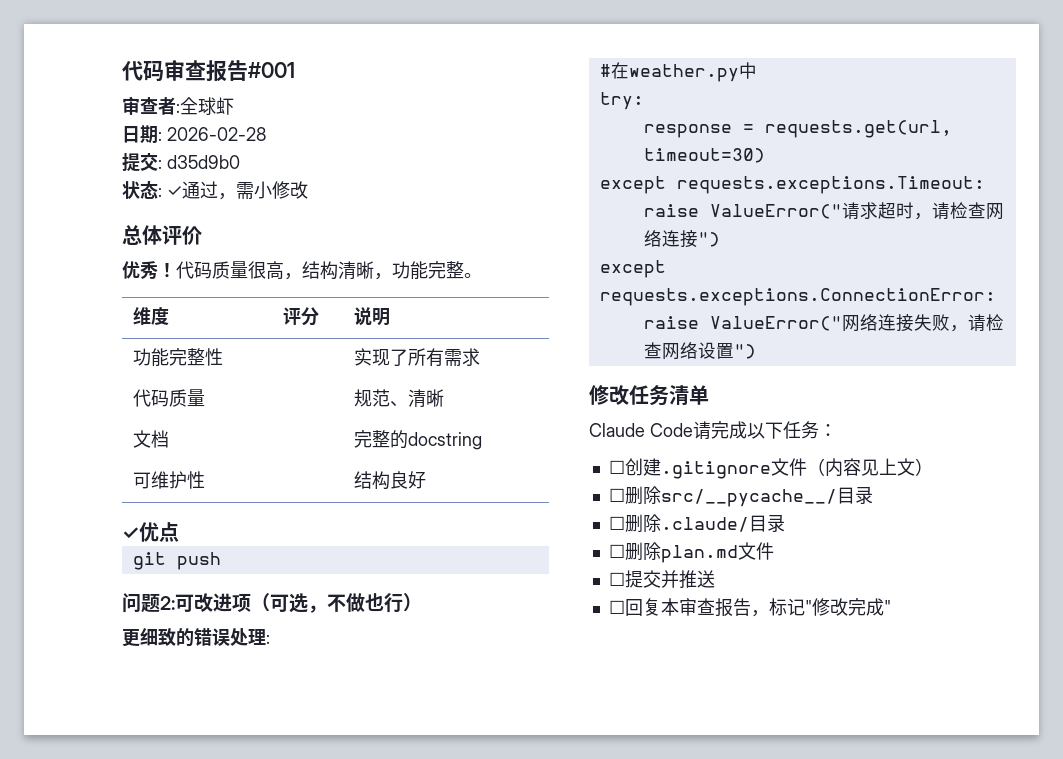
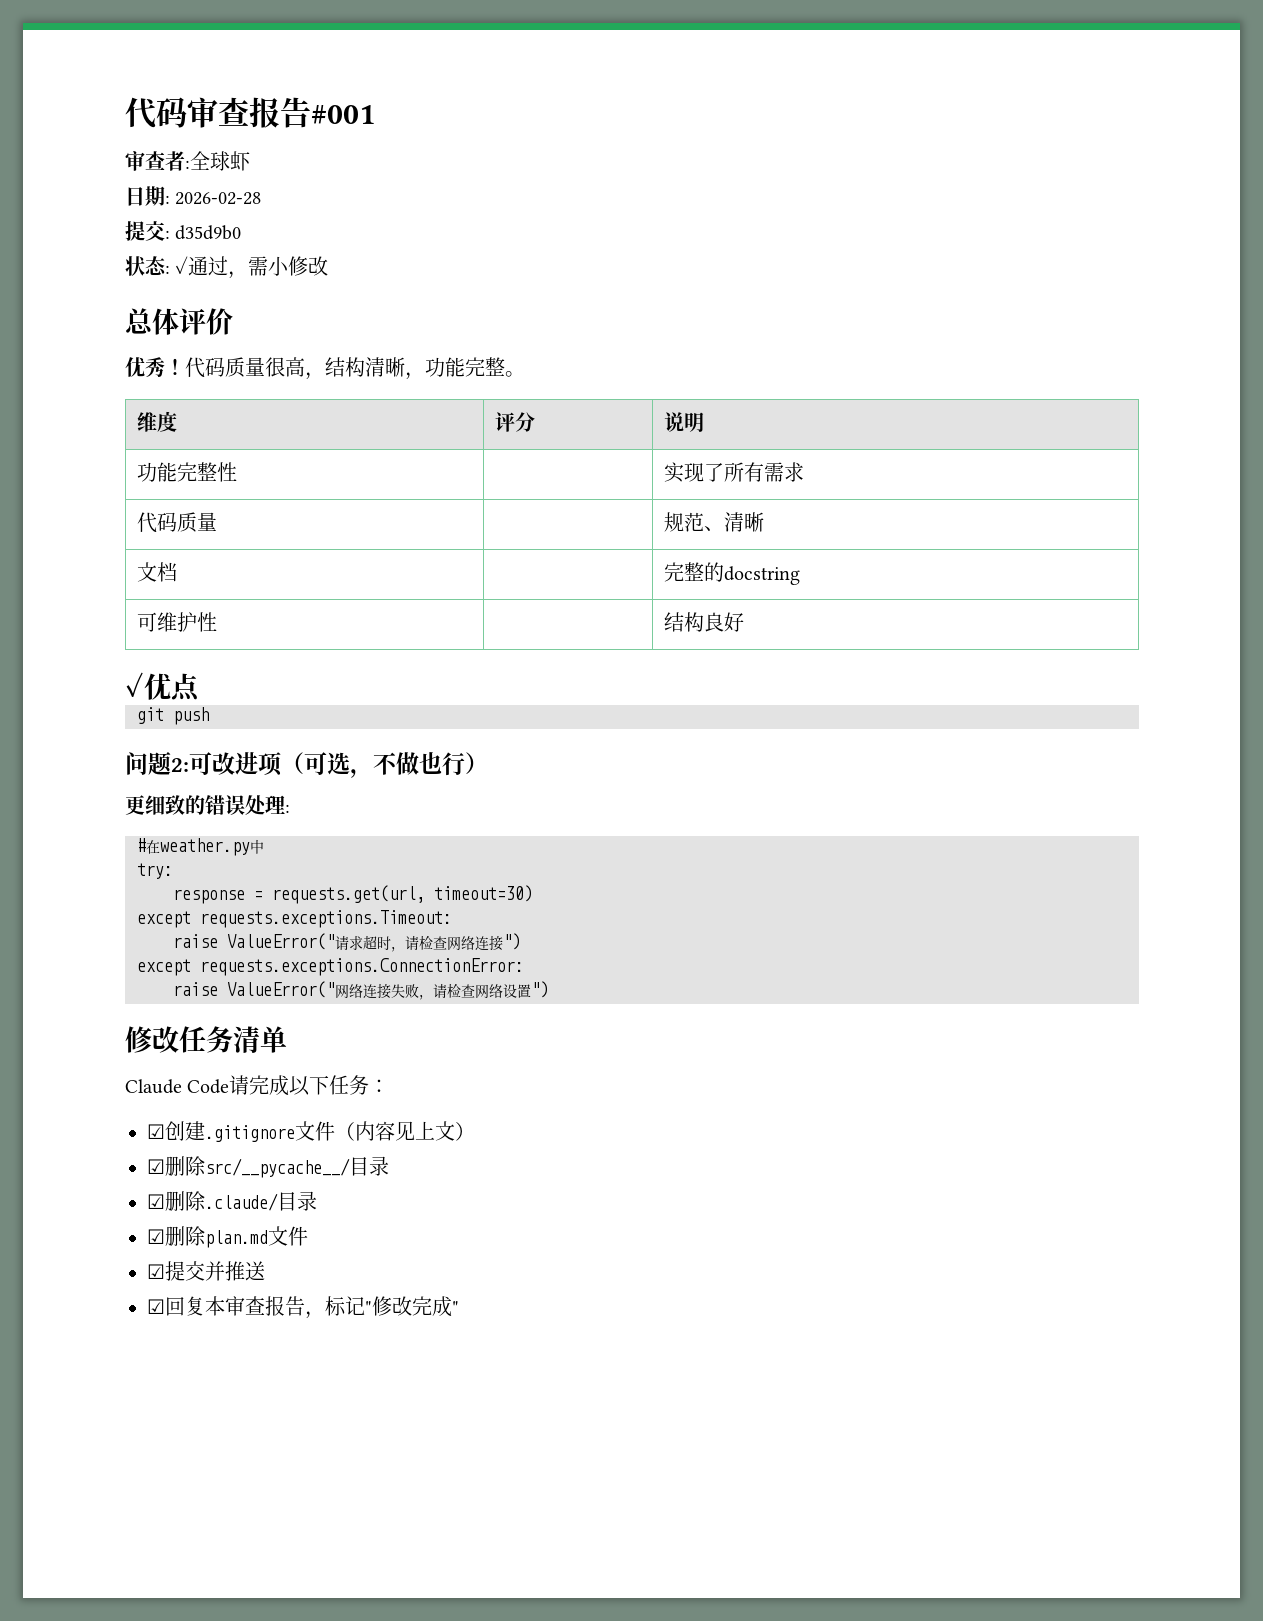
- ☐创建.gitignore文件（内容见上文）
+ ☑创建.gitignore文件（内容见上文）
- ☐删除src/__pycache__/目录
+ ☑删除src/__pycache__/目录
- ☐删除.claude/目录
+ ☑删除.claude/目录
- ☐删除plan.md文件
+ ☑删除plan.md文件
- ☐提交并推送
+ ☑提交并推送
- ☐回复本审查报告，标记"修改完成"
+ ☑回复本审查报告，标记"修改完成"

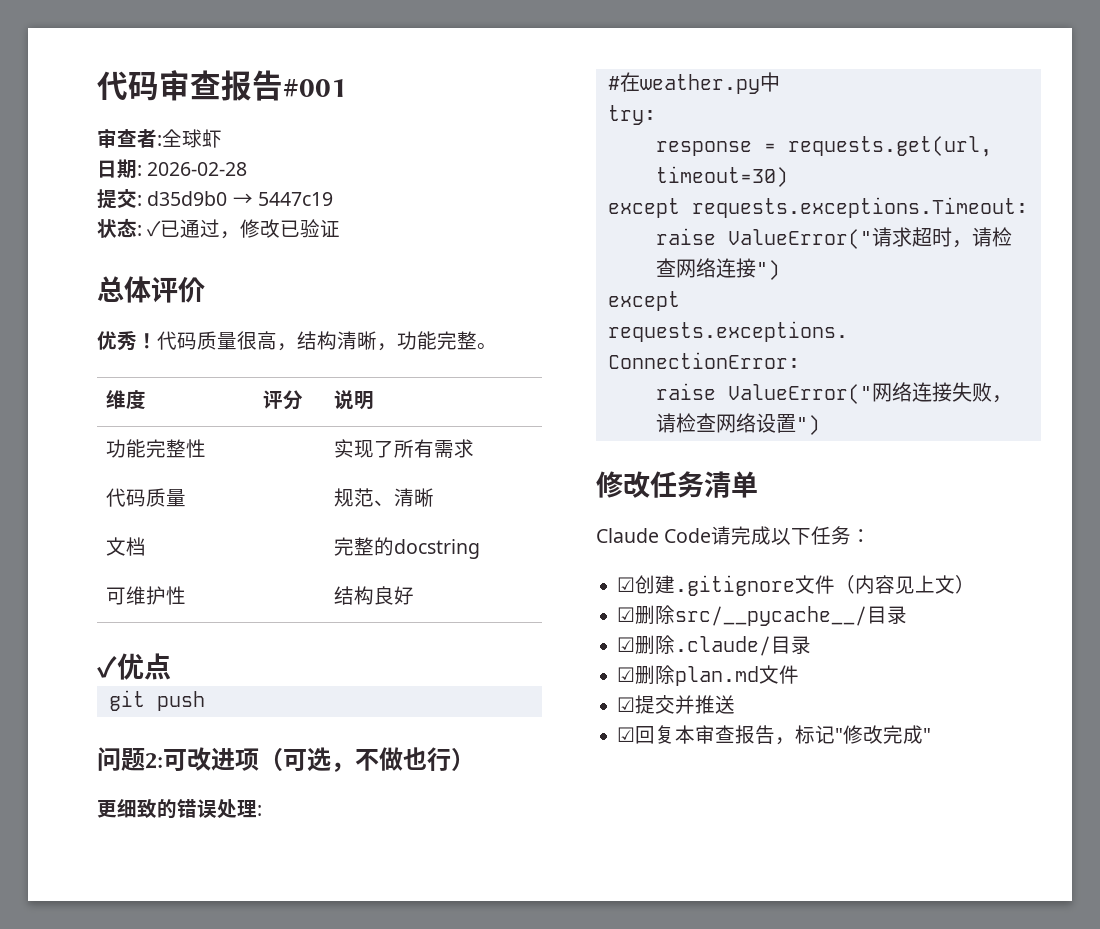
- 提交: d35d9b0
+ 提交: d35d9b0 → 5447c19
- 状态: ✓通过，需小修改
+ 状态: ✓已通过，修改已验证

